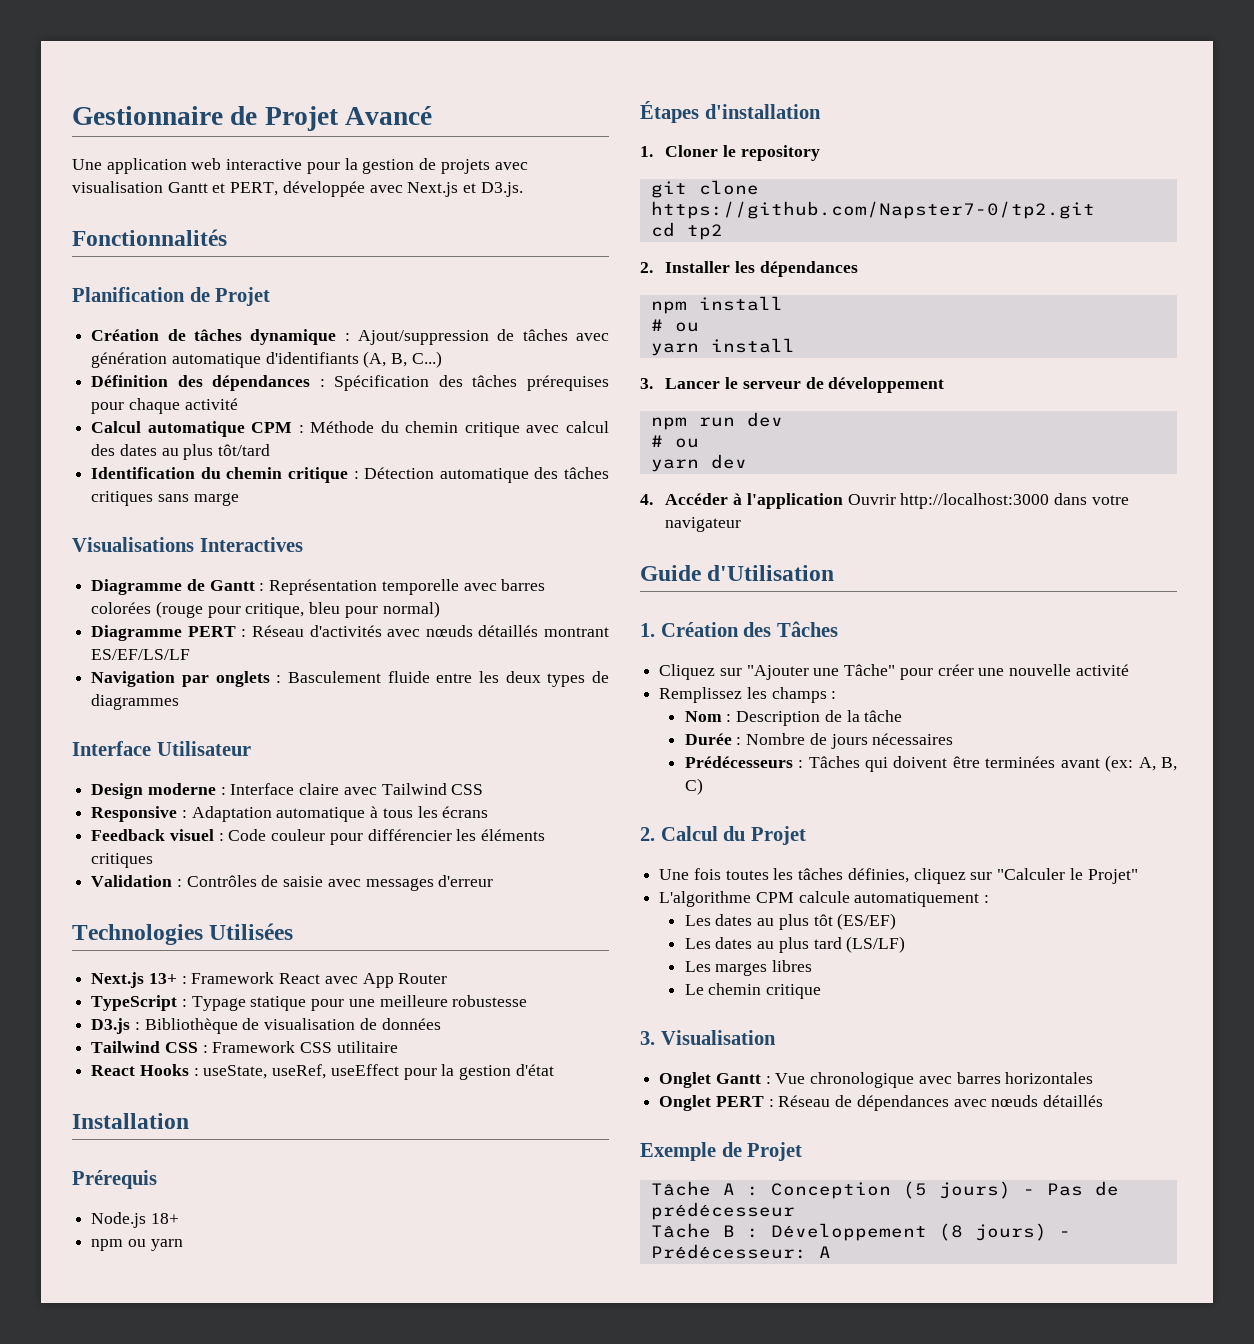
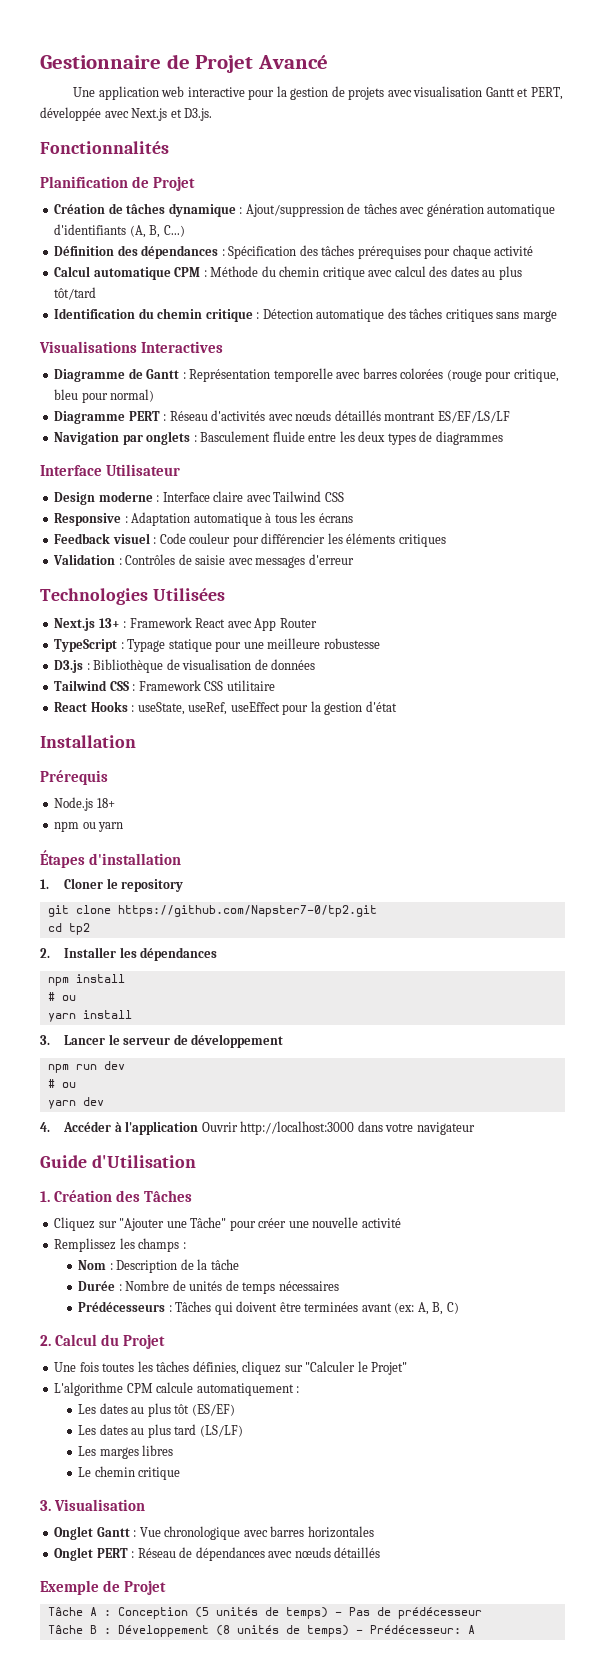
- Durée : Nombre de jours nécessaires
+ Durée : Nombre de unités de temps nécessaires
- Tâche A : Conception (5 jours) - Pas de prédécesseur
+ Tâche A : Conception (5 unités de temps) - Pas de prédécesseur
- Tâche B : Développement (8 jours) - Prédécesseur: A
+ Tâche B : Développement (8 unités de temps) - Prédécesseur: A

